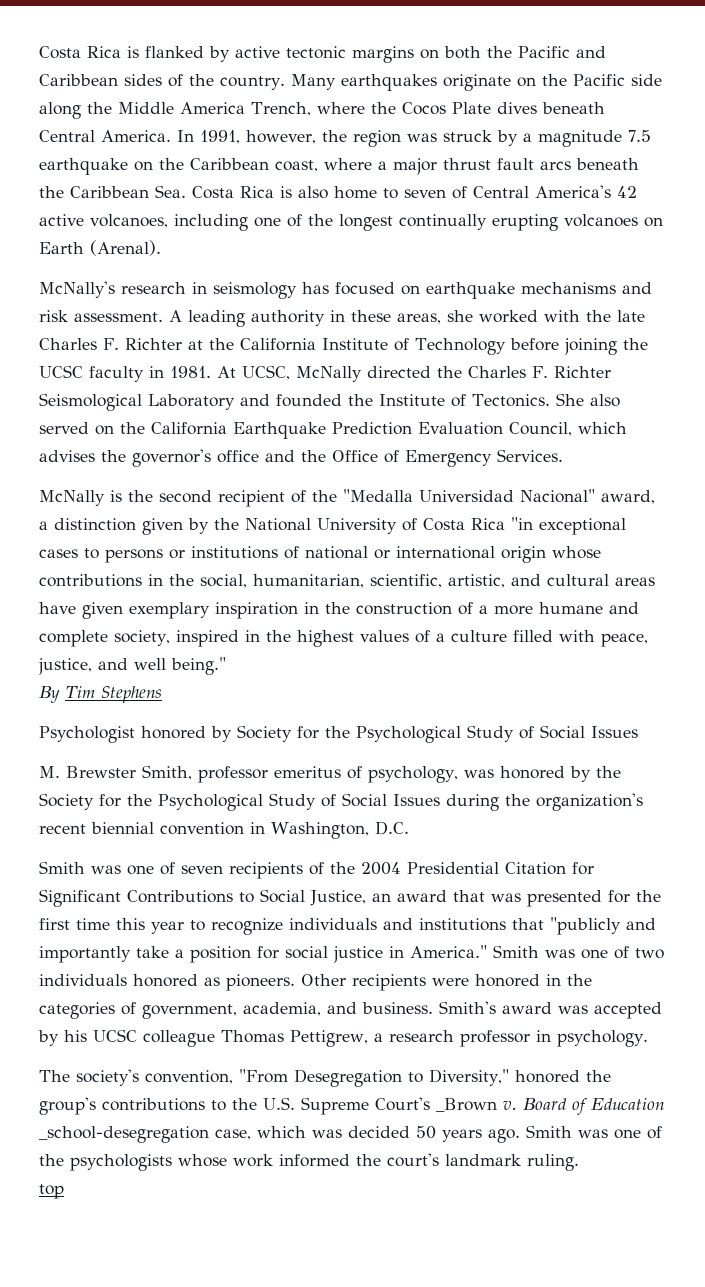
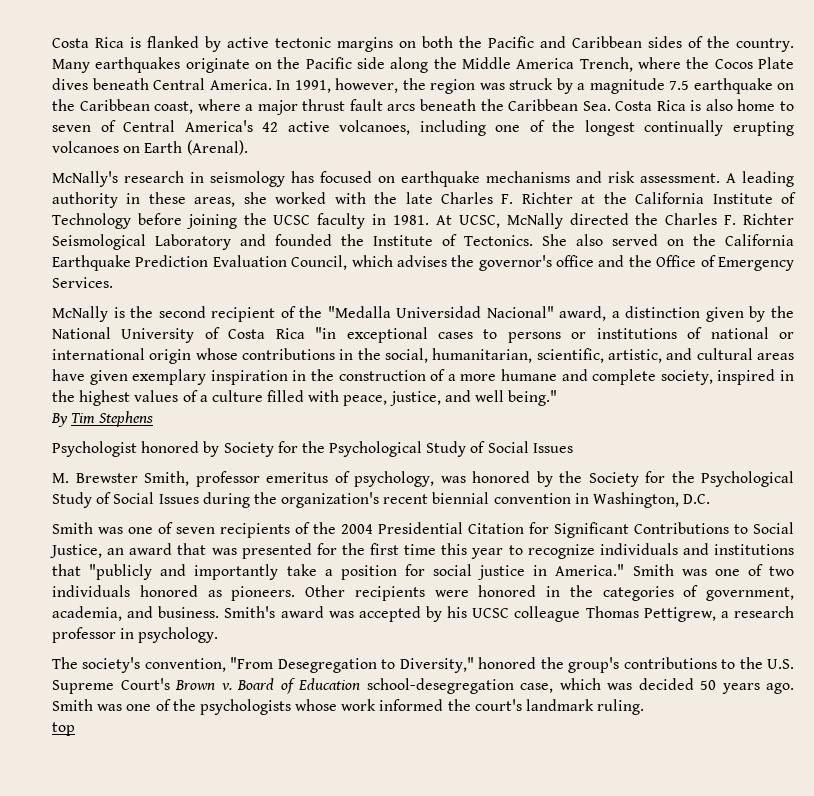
- The society's convention, "From Desegregation to Diversity," honored the group's contributions to the U.S. Supreme Court's _Brown v.
+ The society's convention, "From Desegregation to Diversity," honored the group's contributions to the U.S. Supreme Court's Brown v.
- Board of Education _school-desegregation case, which was decided 50 years ago.
+ Board of Education school-desegregation case, which was decided 50 years ago.

